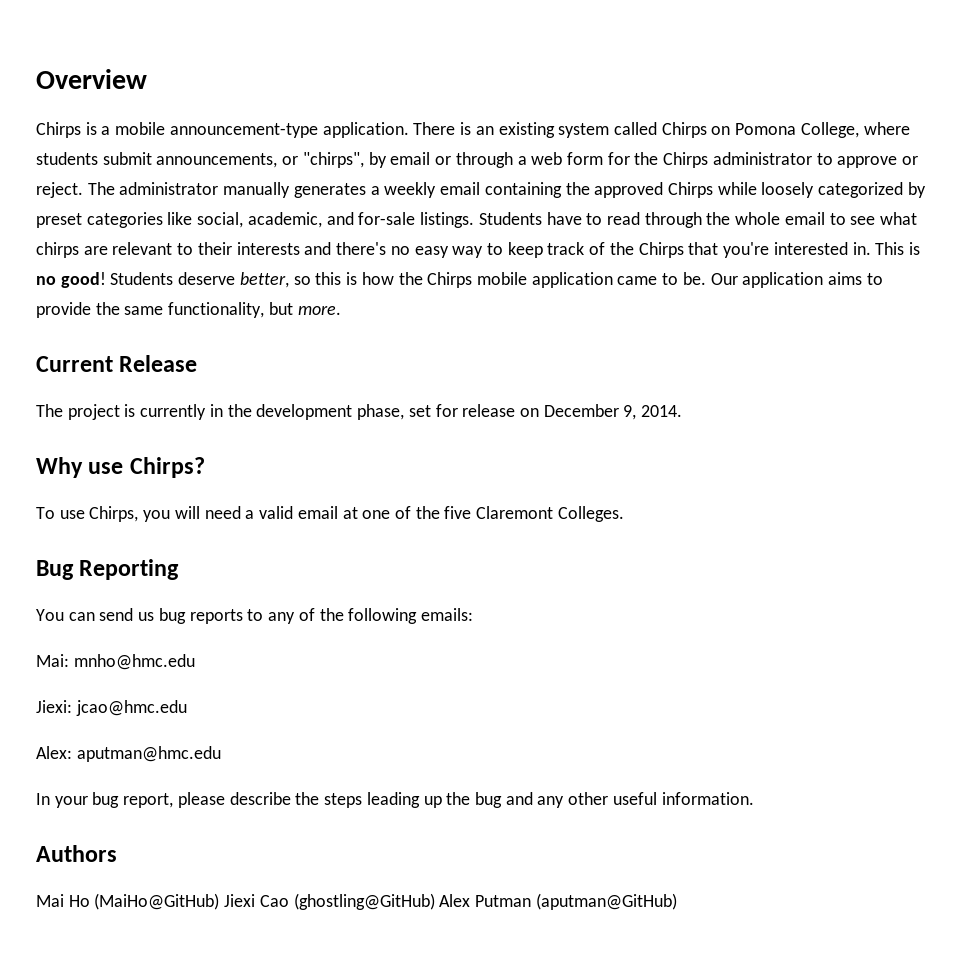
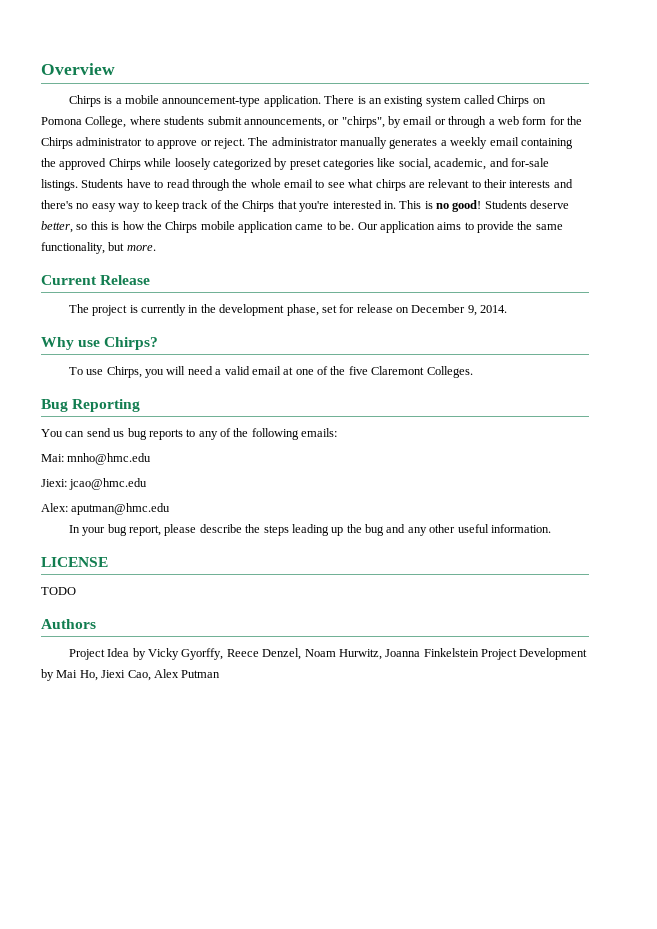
+ LICENSE
+ TODO
- Mai Ho (MaiHo@GitHub) Jiexi Cao (ghostling@GitHub) Alex Putman (aputman@GitHub)
+ Project Idea by Vicky Gyorffy, Reece Denzel, Noam Hurwitz, Joanna Finkelstein Project Development by Mai Ho, Jiexi Cao, Alex Putman

